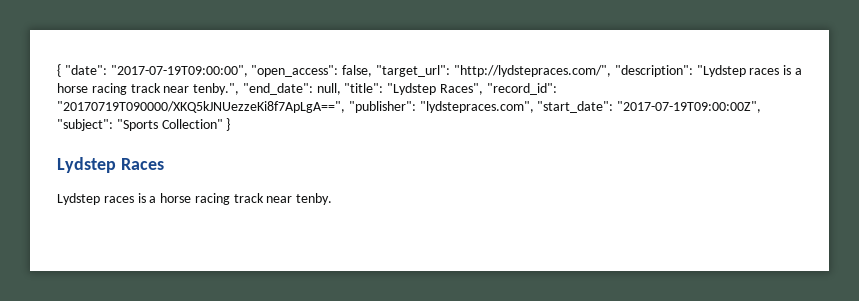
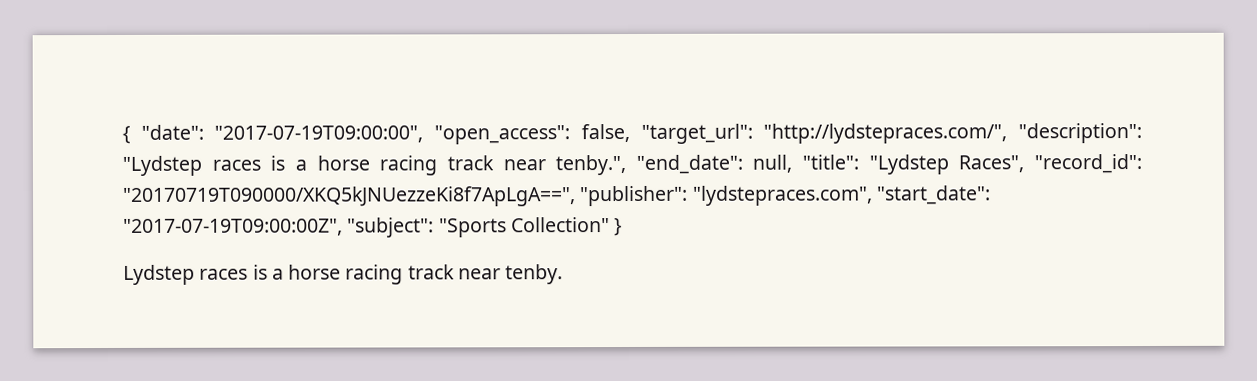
- Lydstep Races

